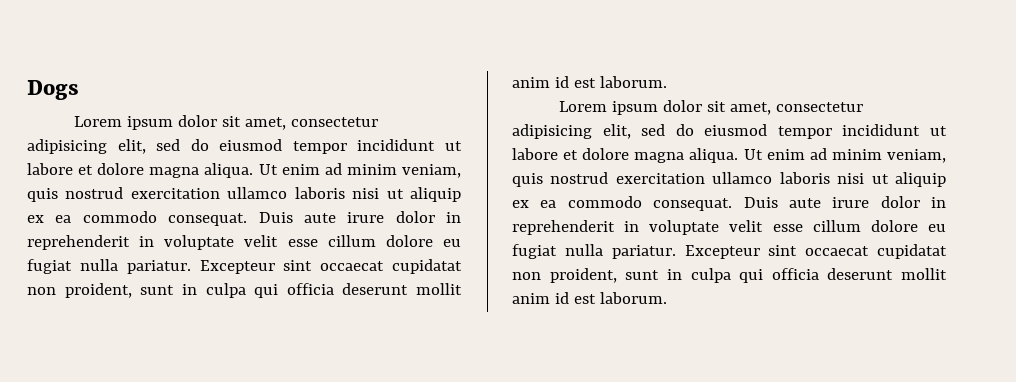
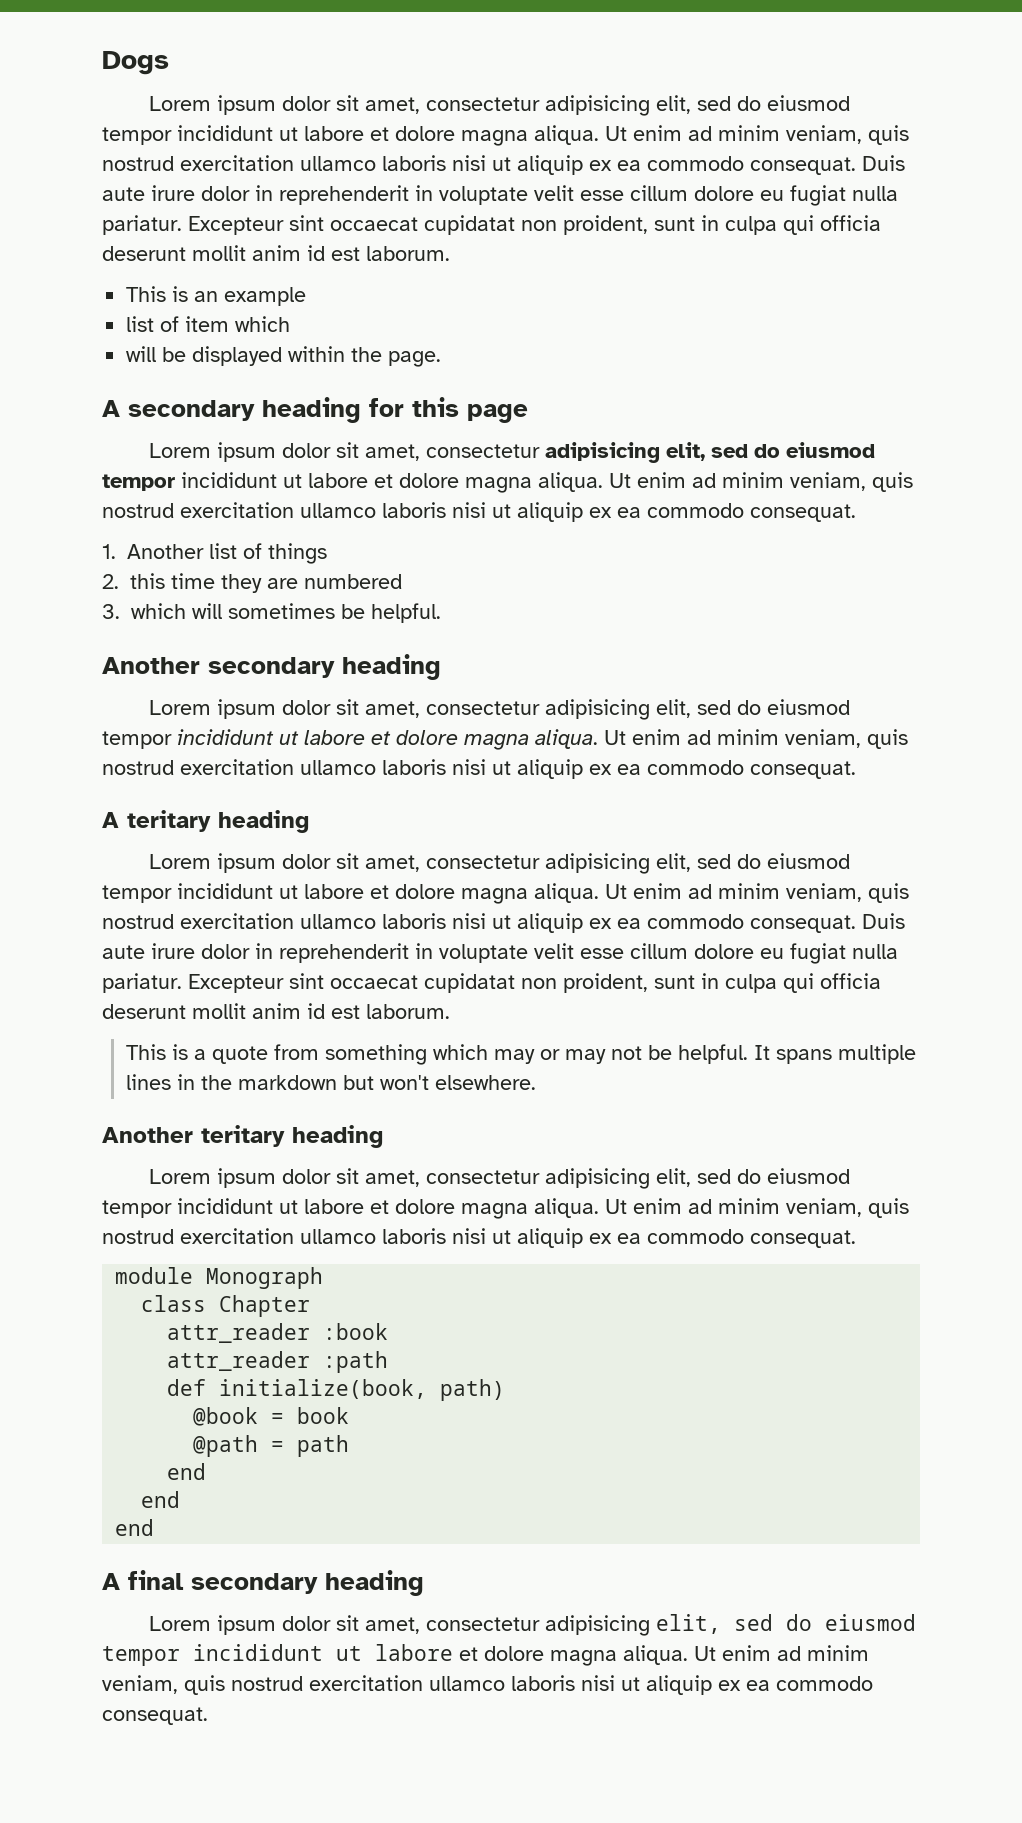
+ This is an example
+ list of item which
+ will be displayed within the page.
+ A secondary heading for this page
+ Lorem ipsum dolor sit amet, consectetur adipisicing elit, sed do eiusmod tempor incididunt ut labore et dolore magna aliqua. Ut enim ad minim veniam, quis nostrud exercitation ullamco laboris nisi ut aliquip ex ea commodo consequat.
+ 1. Another list of things
+ 2. this time they are numbered
+ 3. which will sometimes be helpful.
+ Another secondary heading
+ Lorem ipsum dolor sit amet, consectetur adipisicing elit, sed do eiusmod tempor incididunt ut labore et dolore magna aliqua. Ut enim ad minim veniam, quis nostrud exercitation ullamco laboris nisi ut aliquip ex ea commodo consequat.
+ A teritary heading
+ This is a quote from something which may or may not be helpful. It spans multiple lines in the markdown but won't elsewhere.
+ Another teritary heading
+ Lorem ipsum dolor sit amet, consectetur adipisicing elit, sed do eiusmod tempor incididunt ut labore et dolore magna aliqua. Ut enim ad minim veniam, quis nostrud exercitation ullamco laboris nisi ut aliquip ex ea commodo consequat.
+ module Monograph
+ class Chapter
+ attr_reader :book
+ attr_reader :path
+ def initialize(book, path)
+ @book = book
+ @path = path
+ end
+ end
+ end
+ A final secondary heading
+ Lorem ipsum dolor sit amet, consectetur adipisicing elit, sed do eiusmod tempor incididunt ut labore et dolore magna aliqua. Ut enim ad minim veniam, quis nostrud exercitation ullamco laboris nisi ut aliquip ex ea commodo consequat.

